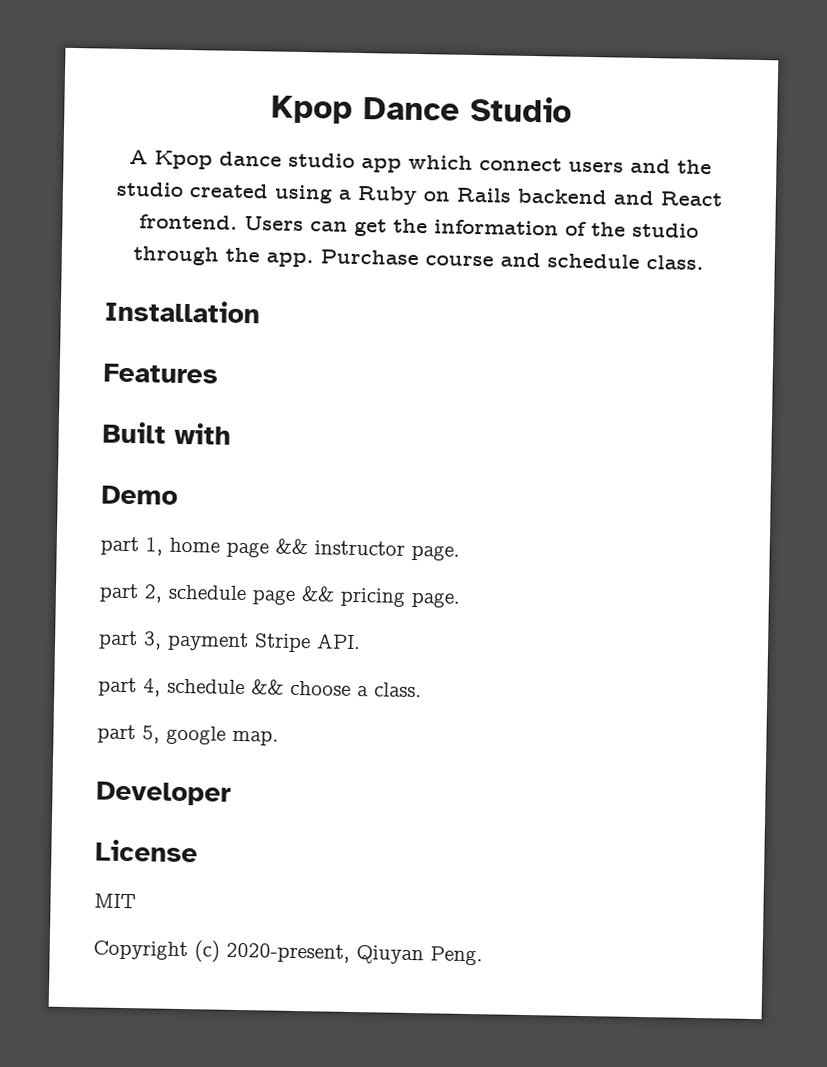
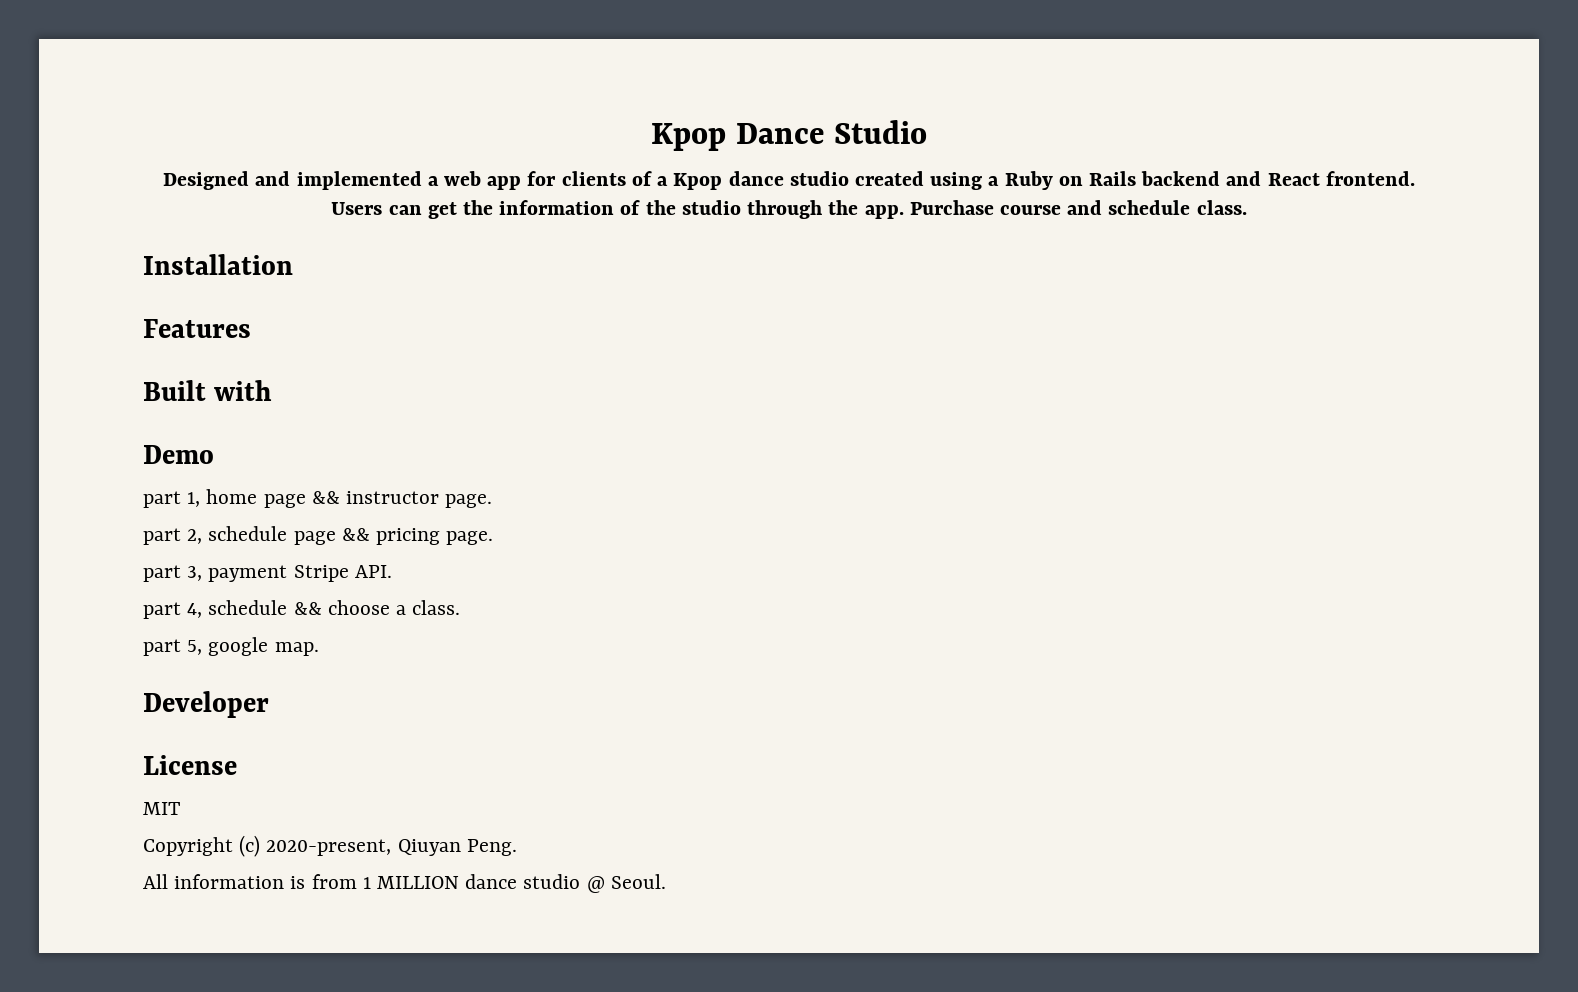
- A Kpop dance studio app which connect users and the studio created using a Ruby on Rails backend and React frontend.
+ Designed and implemented a web app for clients of a Kpop dance studio created using a Ruby on Rails backend and React frontend.
+ All information is from 1 MILLION dance studio @ Seoul.

